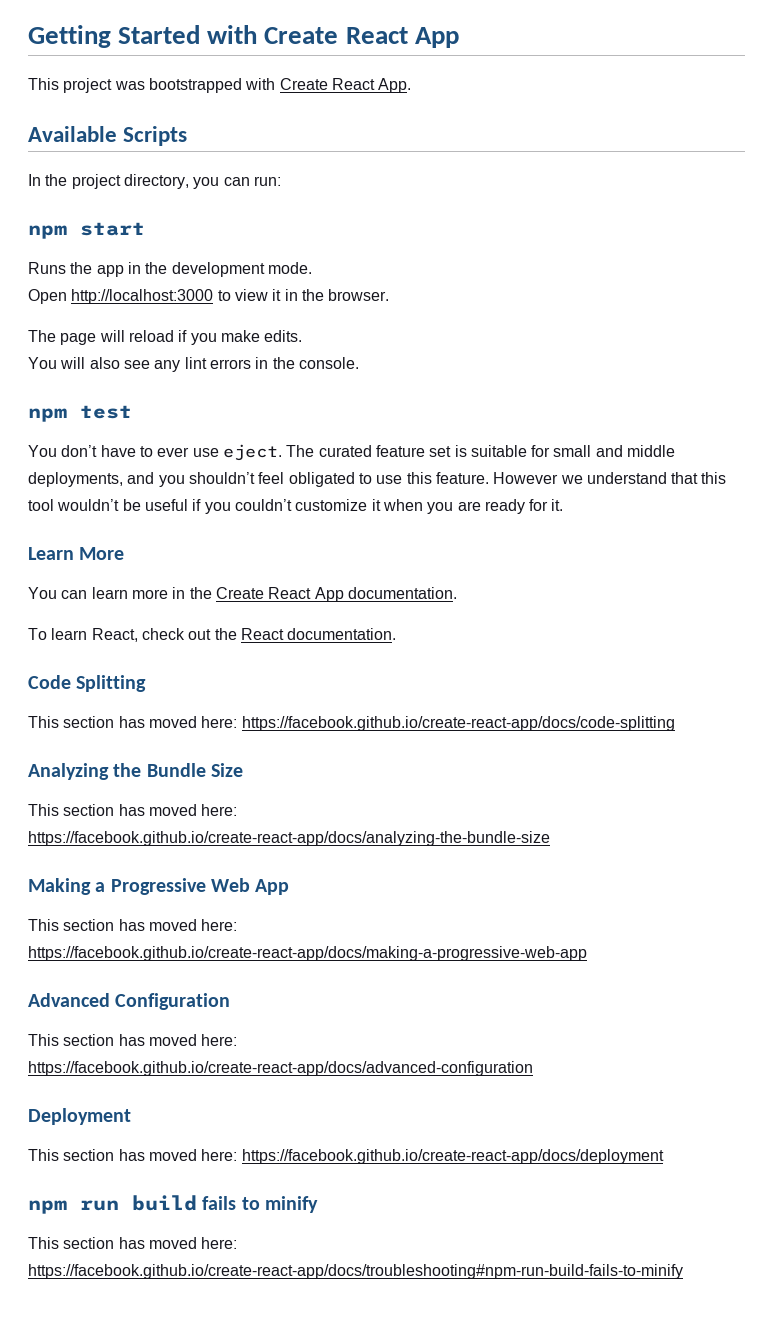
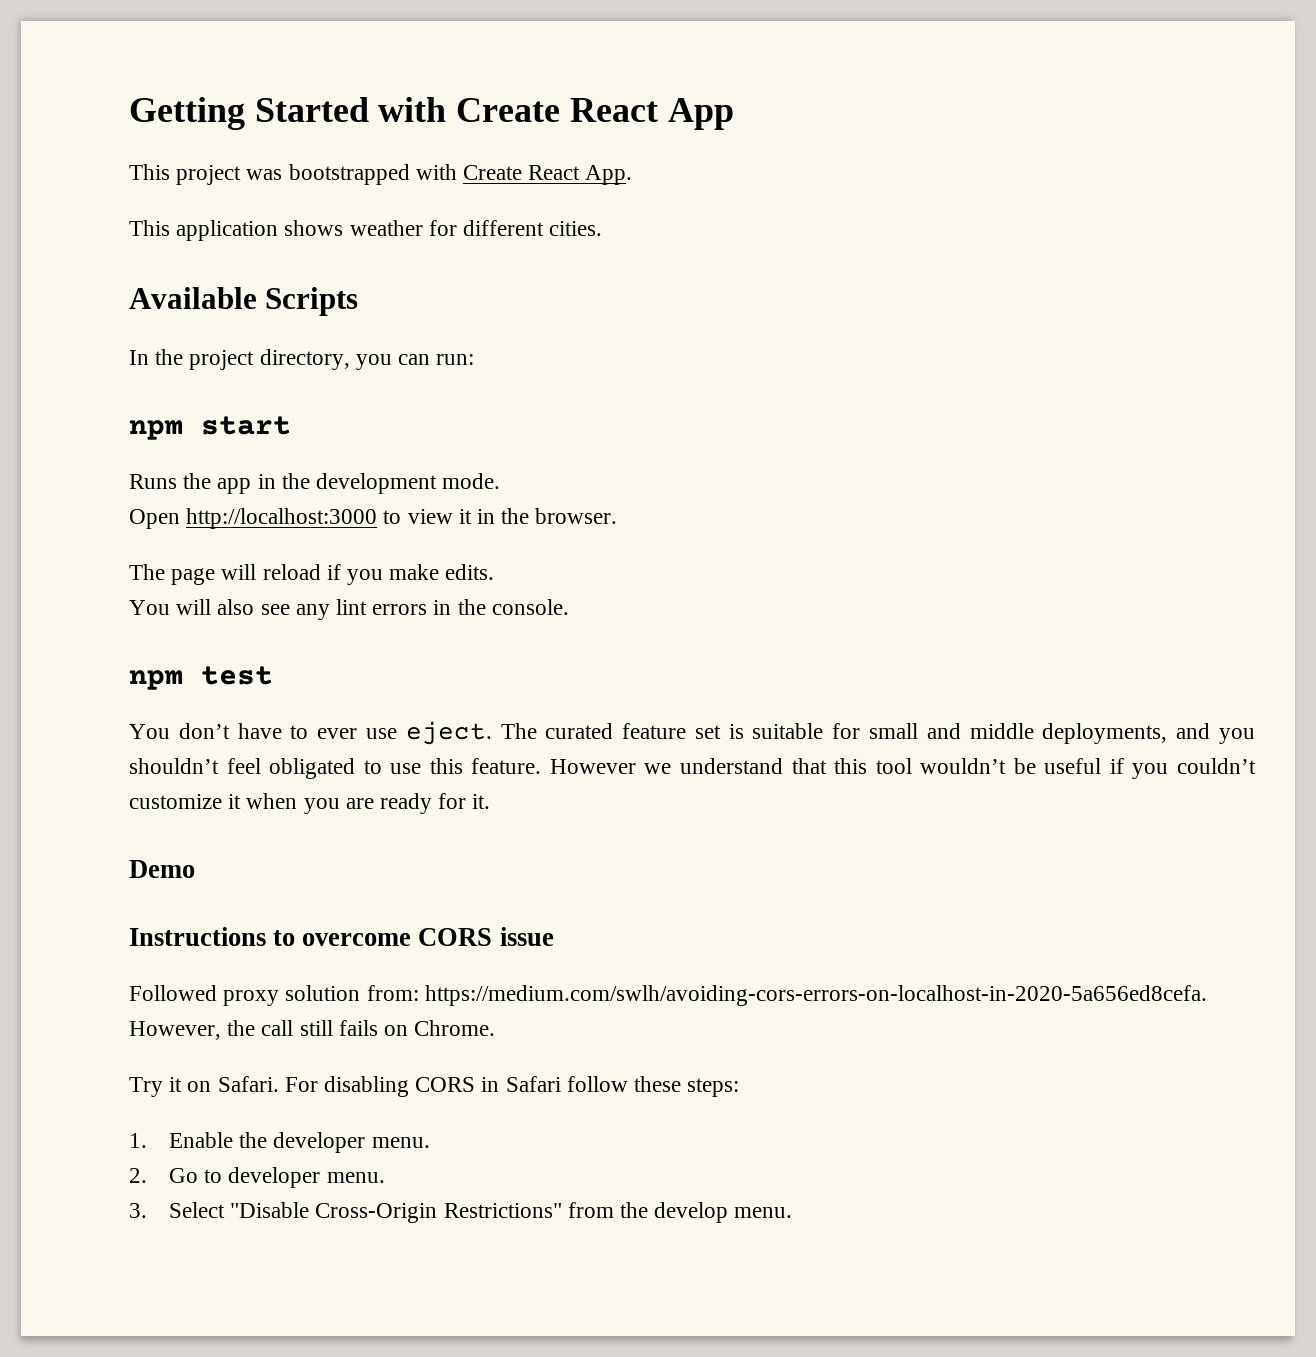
+ This application shows weather for different cities.
- Learn More
- You can learn more in the Create React App documentation.
- To learn React, check out the React documentation.
- Code Splitting
- This section has moved here: https://facebook.github.io/create-react-app/docs/code-splitting
- Analyzing the Bundle Size
- This section has moved here: https://facebook.github.io/create-react-app/docs/analyzing-the-bundle-size
- Making a Progressive Web App
- This section has moved here: https://facebook.github.io/create-react-app/docs/making-a-progressive-web-app
- Advanced Configuration
- This section has moved here: https://facebook.github.io/create-react-app/docs/advanced-configuration
- Deployment
- This section has moved here: https://facebook.github.io/create-react-app/docs/deployment
- npm run build fails to minify
- This section has moved here: https://facebook.github.io/create-react-app/docs/troubleshooting#npm-run-build-fails-to-minify
+ Demo
+ Instructions to overcome CORS issue
+ Followed proxy solution from: https://medium.com/swlh/avoiding-cors-errors-on-localhost-in-2020-5a656ed8cefa. However, the call still fails on Chrome.
+ Try it on Safari. For disabling CORS in Safari follow these steps:
+ 1. Enable the developer menu.
+ 2. Go to developer menu.
+ 3. Select "Disable Cross-Origin Restrictions" from the develop menu.

